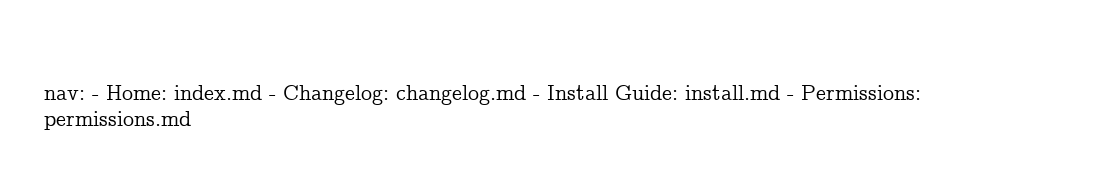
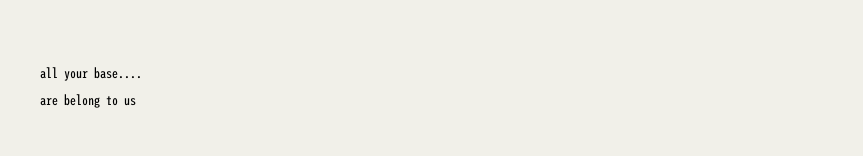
- nav: - Home: index.md - Changelog: changelog.md - Install Guide: install.md - Permissions: permissions.md
+ all your base....
+ are belong to us

